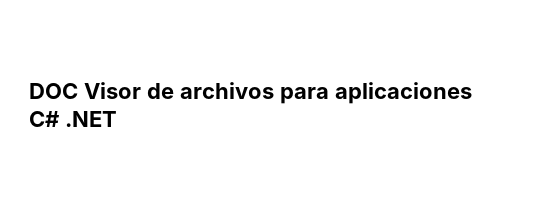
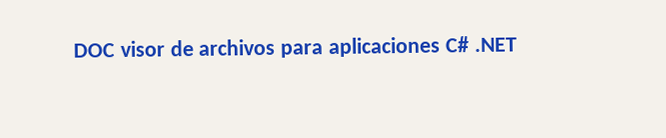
- DOC Visor de archivos para aplicaciones C# .NET
+ DOC visor de archivos para aplicaciones C# .NET

